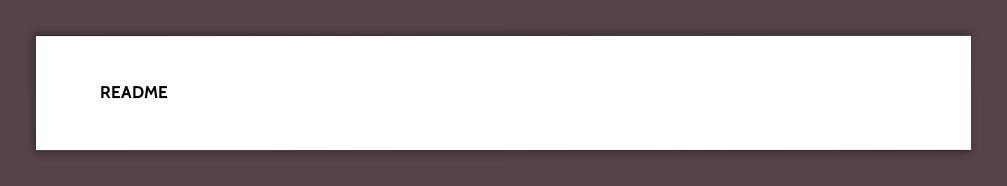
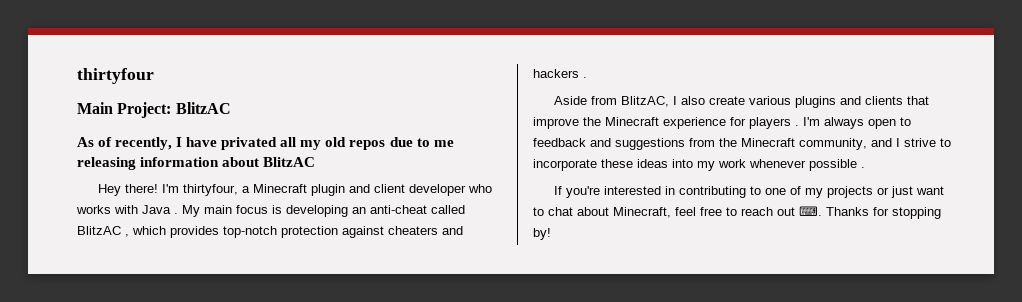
- README
+ thirtyfour
+ Main Project: BlitzAC
+ As of recently, I have privated all my old repos due to me releasing information about BlitzAC
+ Hey there! I'm thirtyfour, a Minecraft plugin and client developer who works with Java . My main focus is developing an anti-cheat called BlitzAC , which provides top-notch protection against cheaters and hackers .
+ Aside from BlitzAC, I also create various plugins and clients that improve the Minecraft experience for players . I'm always open to feedback and suggestions from the Minecraft community, and I strive to incorporate these ideas into my work whenever possible .
+ If you're interested in contributing to one of my projects or just want to chat about Minecraft, feel free to reach out ⌨. Thanks for stopping by!

